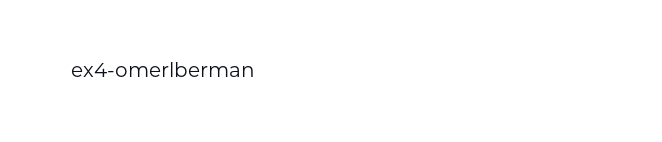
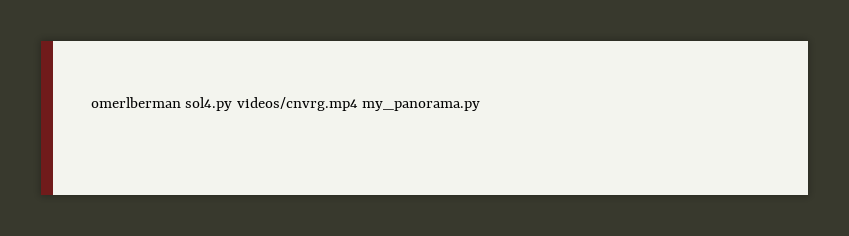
- ex4-omerlberman
+ omerlberman sol4.py videos/cnvrg.mp4 my_panorama.py

